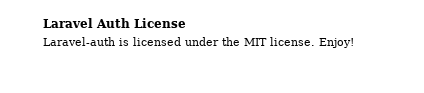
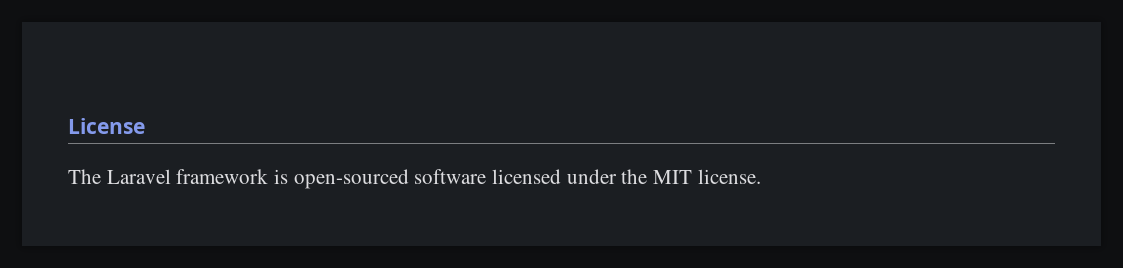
- Laravel Auth License
+ License
- Laravel-auth is licensed under the MIT license. Enjoy!
+ The Laravel framework is open-sourced software licensed under the MIT license.

